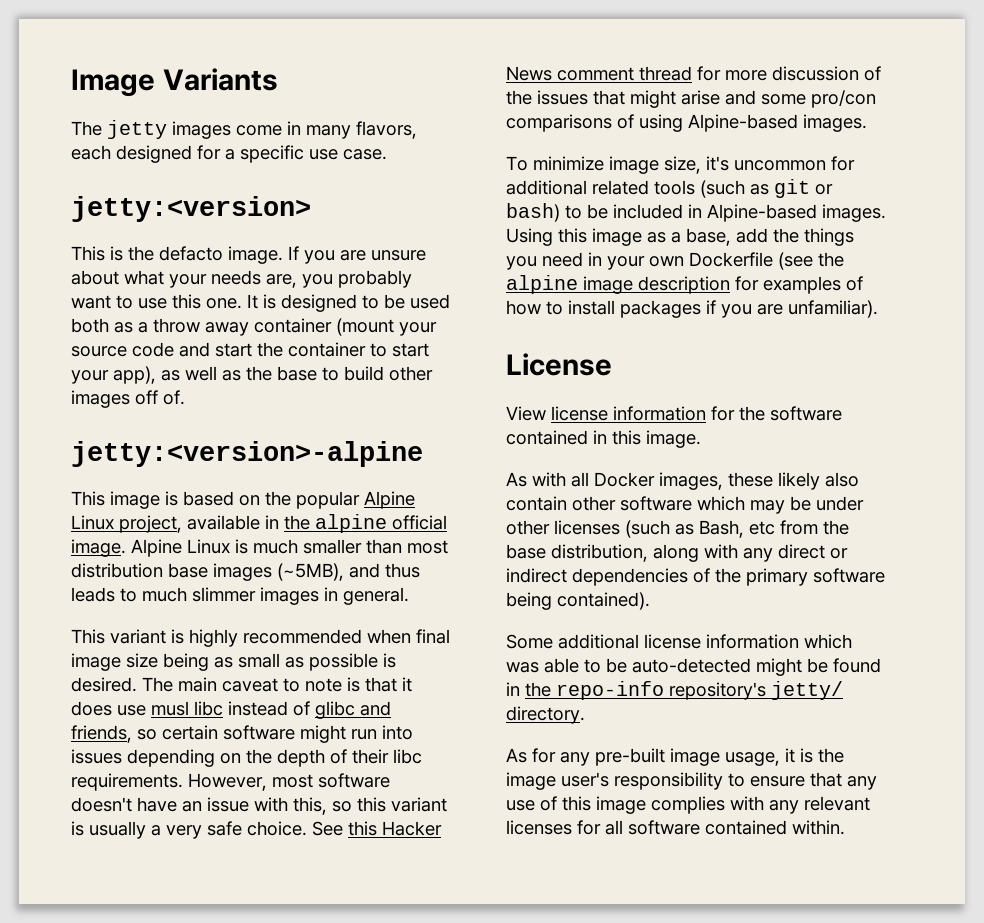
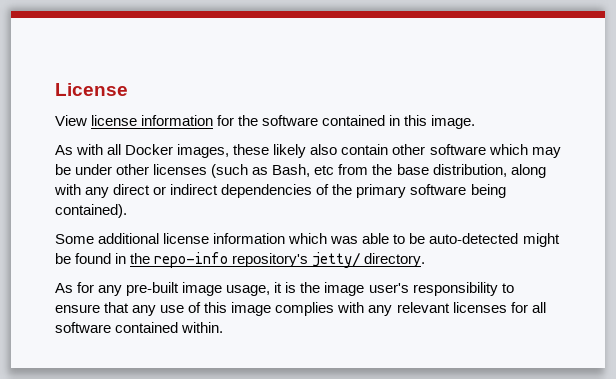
- Image Variants
- The jetty images come in many flavors, each designed for a specific use case.
- jetty:<version>
- This is the defacto image. If you are unsure about what your needs are, you probably want to use this one. It is designed to be used both as a throw away container (mount your source code and start the container to start your app), as well as the base to build other images off of.
- jetty:<version>-alpine
- This image is based on the popular Alpine Linux project, available in the alpine official image. Alpine Linux is much smaller than most distribution base images (~5MB), and thus leads to much slimmer images in general.
- This variant is highly recommended when final image size being as small as possible is desired. The main caveat to note is that it does use musl libc instead of glibc and friends, so certain software might run into issues depending on the depth of their libc requirements. However, most software doesn't have an issue with this, so this variant is usually a very safe choice. See this Hacker News comment thread for more discussion of the issues that might arise and some pro/con comparisons of using Alpine-based images.
- To minimize image size, it's uncommon for additional related tools (such as git or bash) to be included in Alpine-based images. Using this image as a base, add the things you need in your own Dockerfile (see the alpine image description for examples of how to install packages if you are unfamiliar).

